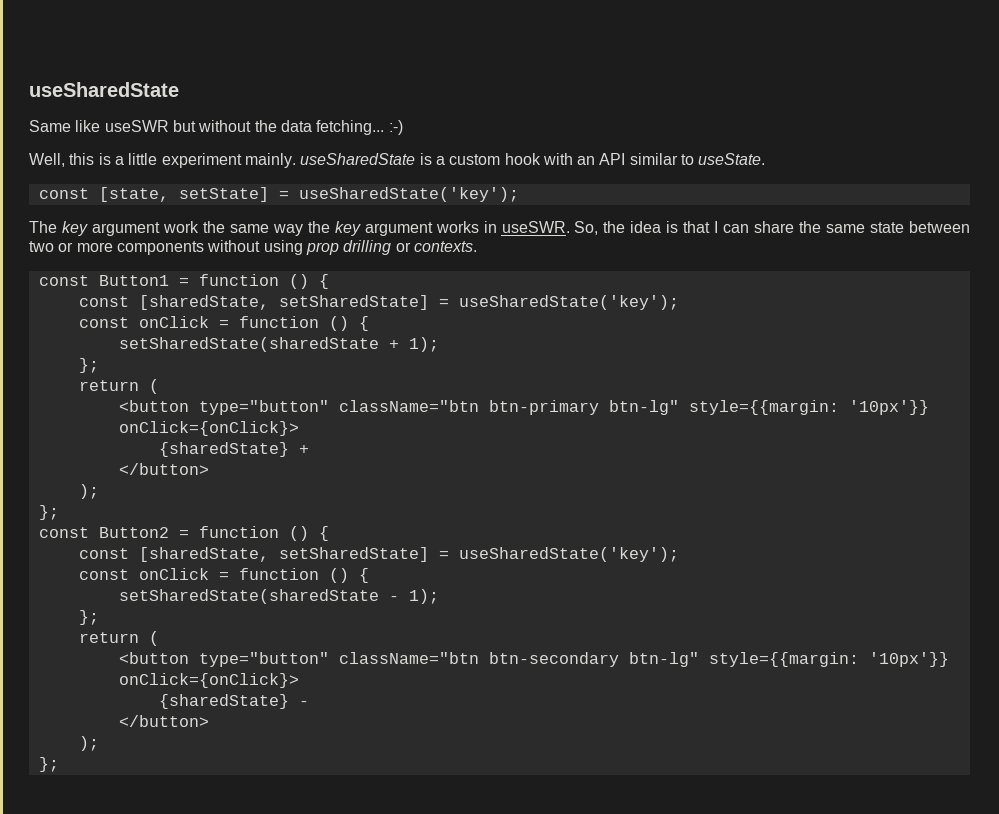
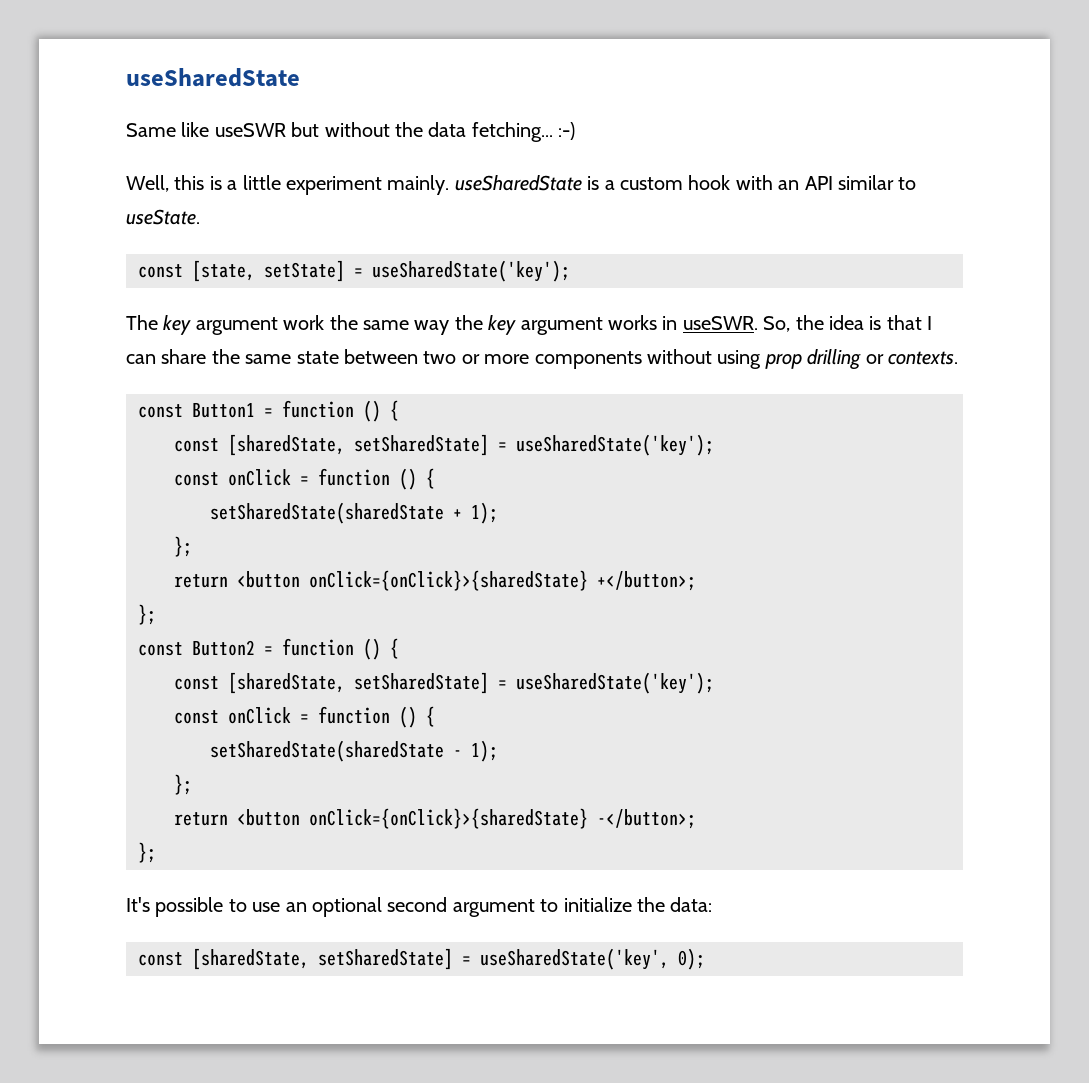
  setSharedState(sharedState + 1);
  };
- return (
- <button type="button" className="btn btn-primary btn-lg" style={{margin: '10px'}} onClick={onClick}>
- {sharedState} +
- </button>
- );
+ return <button onClick={onClick}>{sharedState} +</button>;
  setSharedState(sharedState - 1);
  };
- return (
- <button type="button" className="btn btn-secondary btn-lg" style={{margin: '10px'}} onClick={onClick}>
- {sharedState} -
- </button>
- );
+ return <button onClick={onClick}>{sharedState} -</button>;
  };
+ It's possible to use an optional second argument to initialize the data:
+ const [sharedState, setSharedState] = useSharedState('key', 0);

